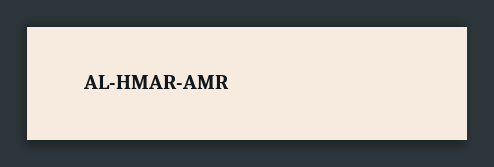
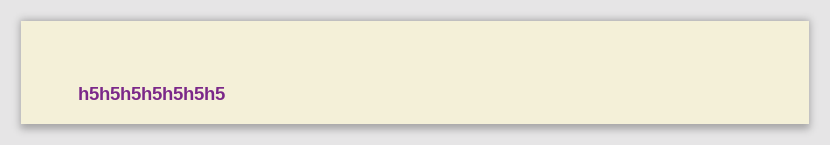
- AL-HMAR-AMR
+ h5h5h5h5h5h5h5

